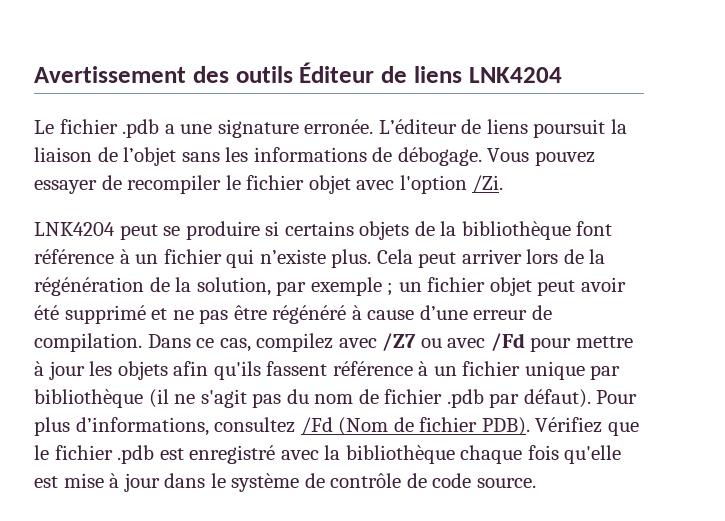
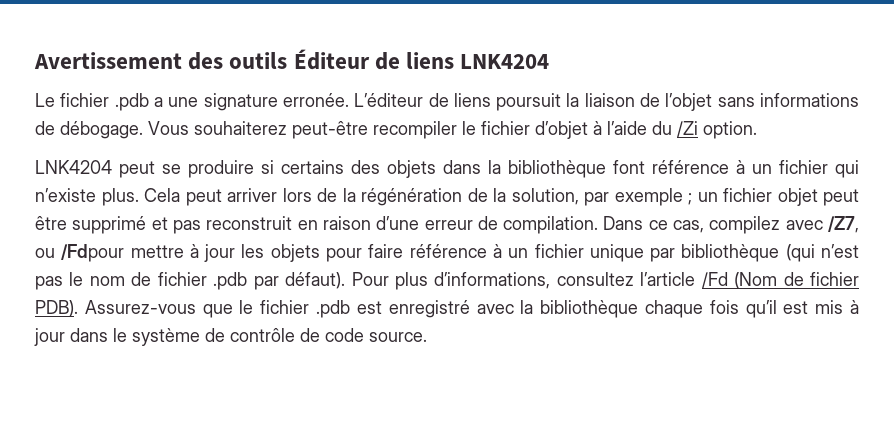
- L’éditeur de liens poursuit la liaison de l’objet sans les informations de débogage.
+ L’éditeur de liens poursuit la liaison de l’objet sans informations de débogage.
- Vous pouvez essayer de recompiler le fichier objet avec l'option /Zi.
+ Vous souhaiterez peut-être recompiler le fichier d’objet à l’aide du /Zi option.
- LNK4204 peut se produire si certains objets de la bibliothèque font référence à un fichier qui n’existe plus.
+ LNK4204 peut se produire si certains des objets dans la bibliothèque font référence à un fichier qui n’existe plus.
- Cela peut arriver lors de la régénération de la solution, par exemple ; un fichier objet peut avoir été supprimé et ne pas être régénéré à cause d’une erreur de compilation.
+ Cela peut arriver lors de la régénération de la solution, par exemple ; un fichier objet peut être supprimé et pas reconstruit en raison d’une erreur de compilation.
- Dans ce cas, compilez avec /Z7 ou avec /Fd pour mettre à jour les objets afin qu'ils fassent référence à un fichier unique par bibliothèque (il ne s'agit pas du nom de fichier .pdb par défaut).
+ Dans ce cas, compilez avec /Z7, ou /Fdpour mettre à jour les objets pour faire référence à un fichier unique par bibliothèque (qui n’est pas le nom de fichier .pdb par défaut).
- Pour plus d’informations, consultez /Fd (Nom de fichier PDB).
+ Pour plus d’informations, consultez l’article /Fd (Nom de fichier PDB).
- Vérifiez que le fichier .pdb est enregistré avec la bibliothèque chaque fois qu'elle est mise à jour dans le système de contrôle de code source.
+ Assurez-vous que le fichier .pdb est enregistré avec la bibliothèque chaque fois qu’il est mis à jour dans le système de contrôle de code source.

